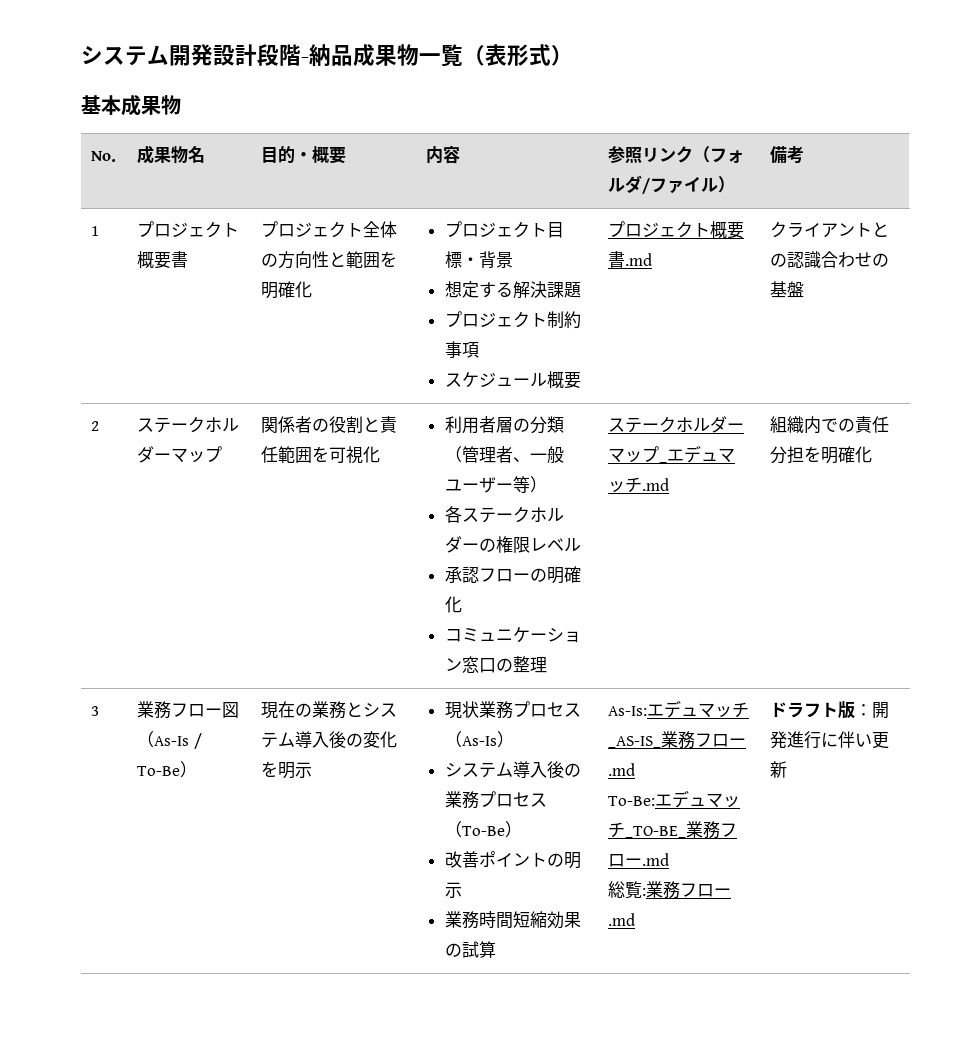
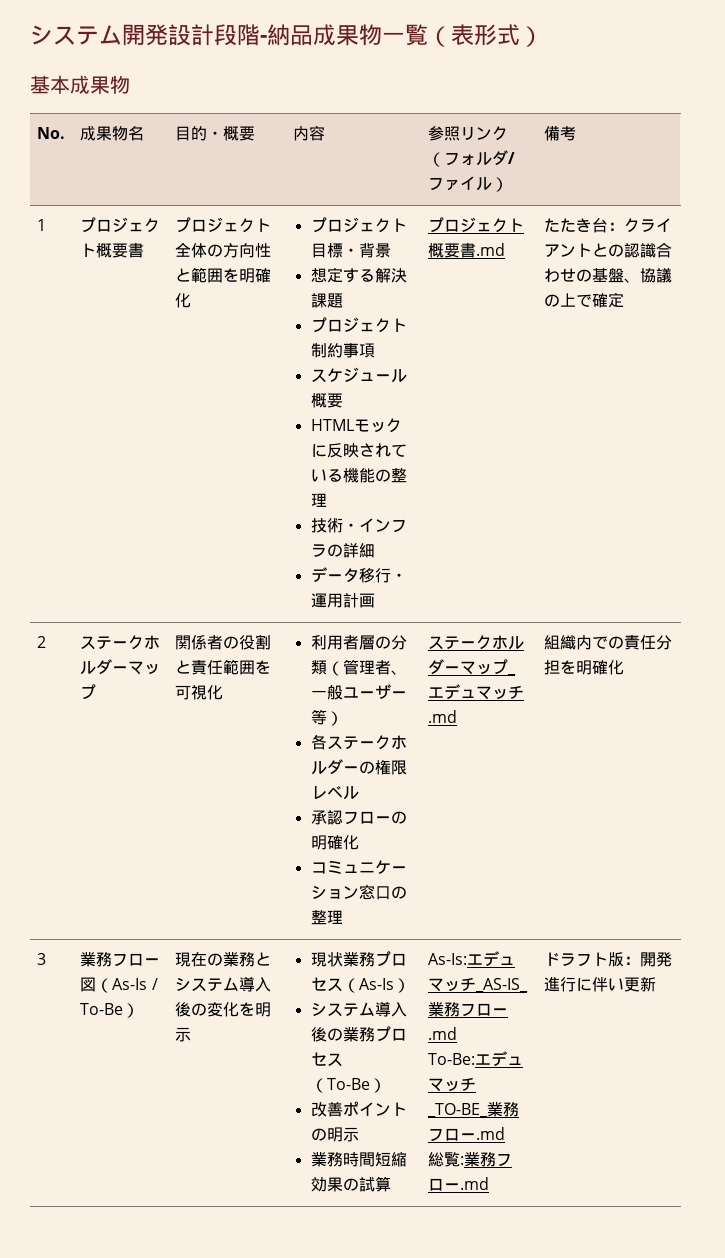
+ HTMLモックに反映されている機能の整理
+ 技術・インフラの詳細
+ データ移行・運用計画
- クライアントとの認識合わせの基盤
+ たたき台：クライアントとの認識合わせの基盤、協議の上で確定

